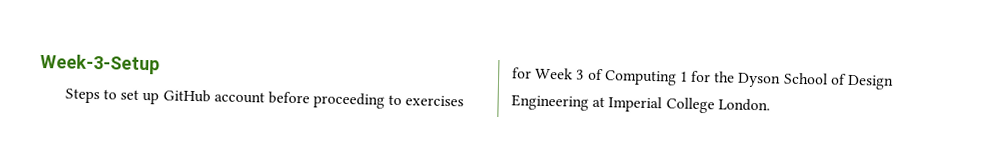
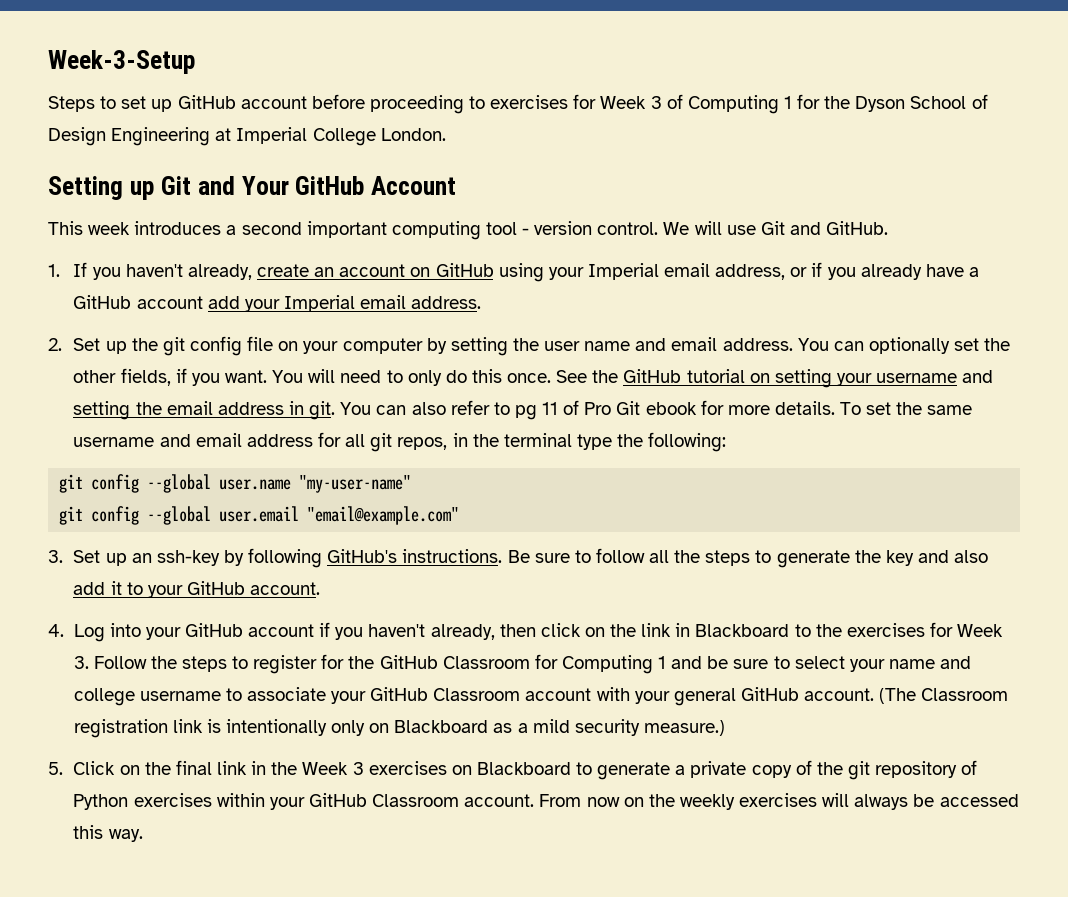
+ Setting up Git and Your GitHub Account
+ This week introduces a second important computing tool - version control. We will use Git and GitHub.
+ 1. If you haven't already, create an account on GitHub using your Imperial email address, or if you already have a GitHub account add your Imperial email address.
+ 2. Set up the git config file on your computer by setting the user name and email address. You can optionally set the other fields, if you want. You will need to only do this once. See the GitHub tutorial on setting your username and setting the email address in git. You can also refer to pg 11 of Pro Git ebook for more details. To set the same username and email address for all git repos, in the terminal type the following:
+ git config --global user.name "my-user-name"
+ git config --global user.email "email@example.com"
+ 3. Set up an ssh-key by following GitHub's instructions. Be sure to follow all the steps to generate the key and also add it to your GitHub account.
+ 4. Log into your GitHub account if you haven't already, then click on the link in Blackboard to the exercises for Week 3. Follow the steps to register for the GitHub Classroom for Computing 1 and be sure to select your name and college username to associate your GitHub Classroom account with your general GitHub account. (The Classroom registration link is intentionally only on Blackboard as a mild security measure.)
+ 5. Click on the final link in the Week 3 exercises on Blackboard to generate a private copy of the git repository of Python exercises within your GitHub Classroom account. From now on the weekly exercises will always be accessed this way.

